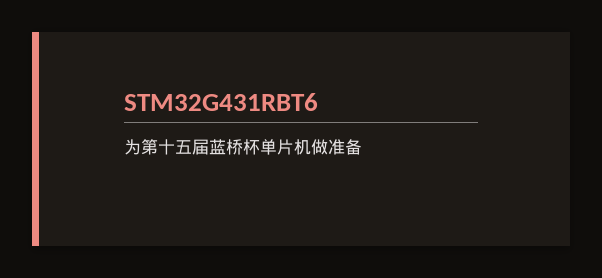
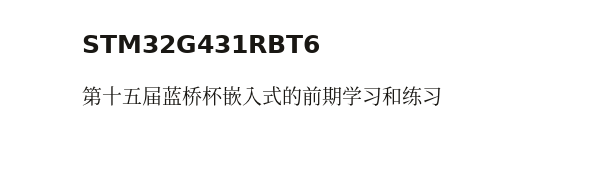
- 为第十五届蓝桥杯单片机做准备
+ 第十五届蓝桥杯嵌入式的前期学习和练习

